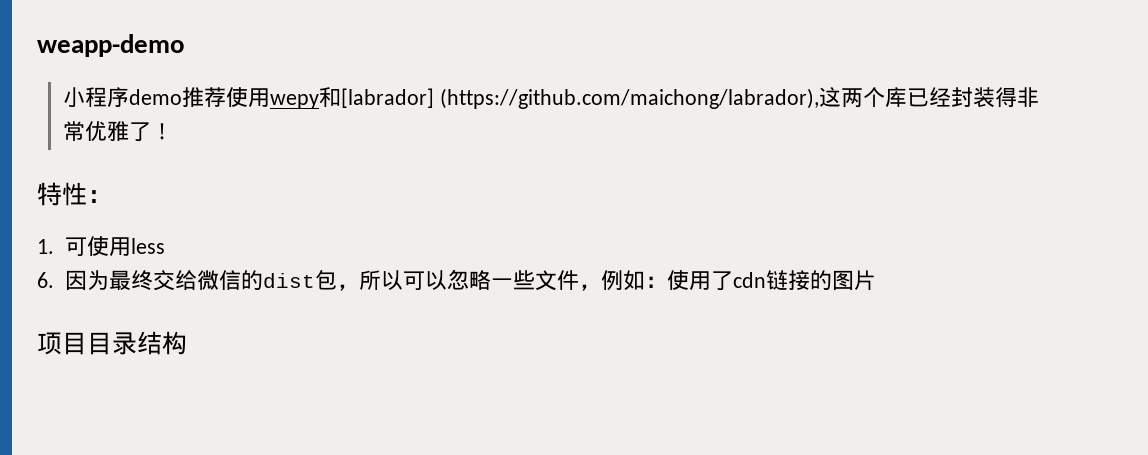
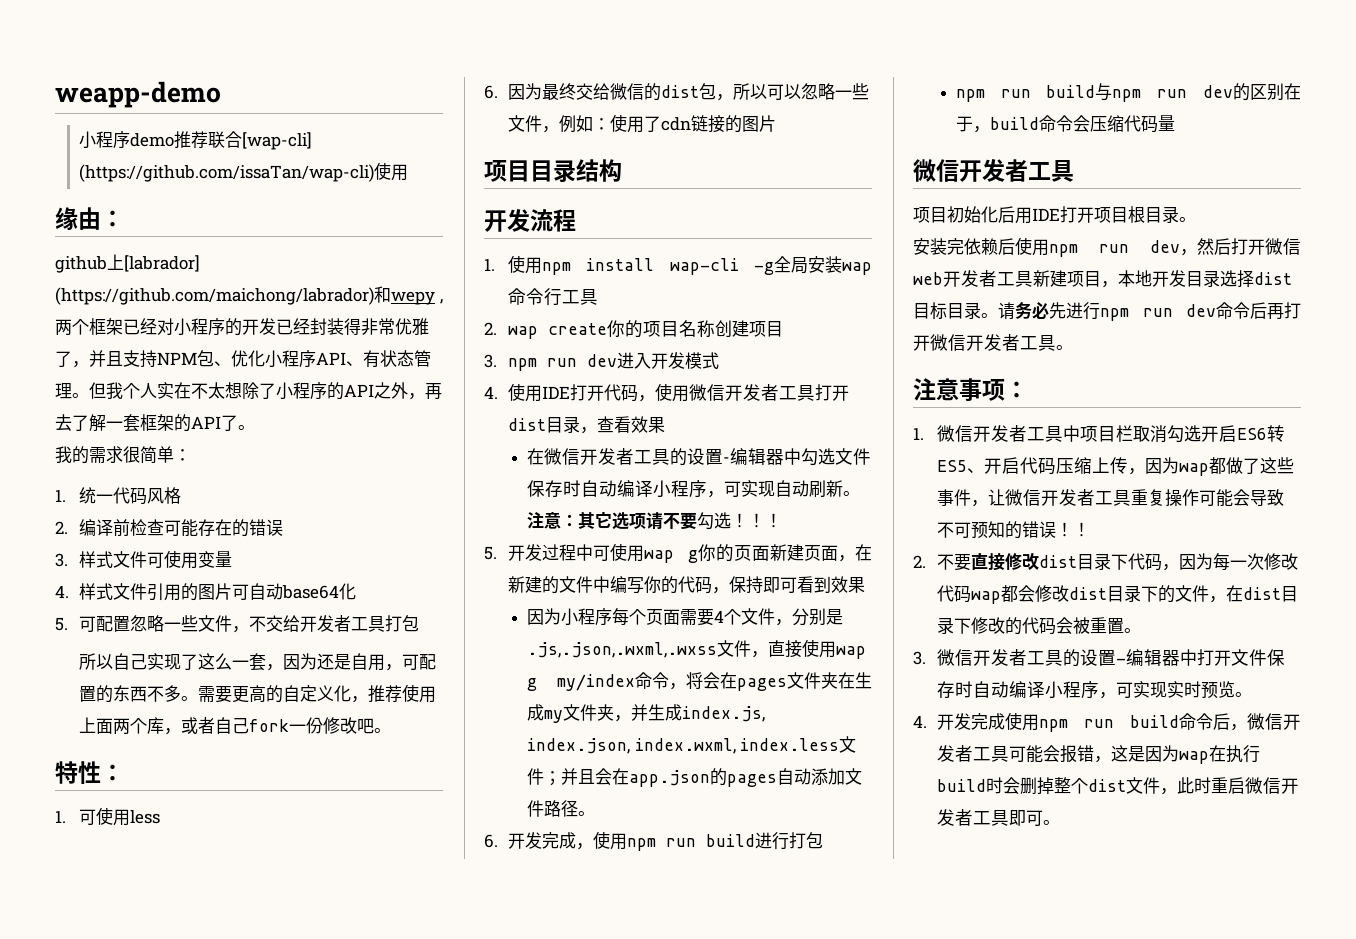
- 小程序demo推荐使用wepy和[labrador] (https://github.com/maichong/labrador),这两个库已经封装得非常优雅了！
+ 小程序demo推荐联合[wap-cli] (https://github.com/issaTan/wap-cli)使用
+ 缘由：
+ github上[labrador] (https://github.com/maichong/labrador)和wepy ,两个框架已经对小程序的开发已经封装得非常优雅了，并且支持NPM包、优化小程序API、有状态管理。但我个人实在不太想除了小程序的API之外，再去了解一套框架的API了。
+ 我的需求很简单：
+ 1.统一代码风格
+ 2.编译前检查可能存在的错误
+ 3.样式文件可使用变量
+ 4.样式文件引用的图片可自动base64化
+ 5.可配置忽略一些文件，不交给开发者工具打包
+ 所以自己实现了这么一套，因为还是自用，可配置的东西不多。需要更高的自定义化，推荐使用上面两个库，或者自己fork一份修改吧。
+ 开发流程
+ 1.使用npm install wap-cli -g全局安装wap命令行工具
+ 2. wap create你的项目名称创建项目
+ 3. npm run dev进入开发模式
+ 4.使用IDE打开代码，使用微信开发者工具打开dist目录，查看效果
+ 在微信开发者工具的设置-编辑器中勾选文件保存时自动编译小程序，可实现自动刷新。注意：其它选项请不要勾选！！！
+ 5.开发过程中可使用wap g你的页面新建页面，在新建的文件中编写你的代码，保持即可看到效果
+ 因为小程序每个页面需要4个文件，分别是.js,.json,.wxml,.wxss文件，直接使用wap g my/index命令，将会在pages文件夹在生成my文件夹，并生成index.js, index.json, index.wxml, index.less文件；并且会在app.json的pages自动添加文件路径。
+ 6.开发完成，使用npm run build进行打包
+ npm run build与npm run dev的区别在于，build命令会压缩代码量
+ 微信开发者工具
+ 项目初始化后用IDE打开项目根目录。
+ 安装完依赖后使用npm run dev，然后打开微信web开发者工具新建项目，本地开发目录选择dist目标目录。请务必先进行npm run dev命令后再打开微信开发者工具。
+ 注意事项：
+ 1.微信开发者工具中项目栏取消勾选开启ES6转ES5、开启代码压缩上传，因为wap都做了这些事件，让微信开发者工具重复操作可能会导致不可预知的错误！！
+ 2.不要直接修改dist目录下代码，因为每一次修改代码wap都会修改dist目录下的文件，在dist目录下修改的代码会被重置。
+ 3.微信开发者工具的设置-编辑器中打开文件保存时自动编译小程序，可实现实时预览。
+ 4.开发完成使用npm run build命令后，微信开发者工具可能会报错，这是因为wap在执行build时会删掉整个dist文件，此时重启微信开发者工具即可。

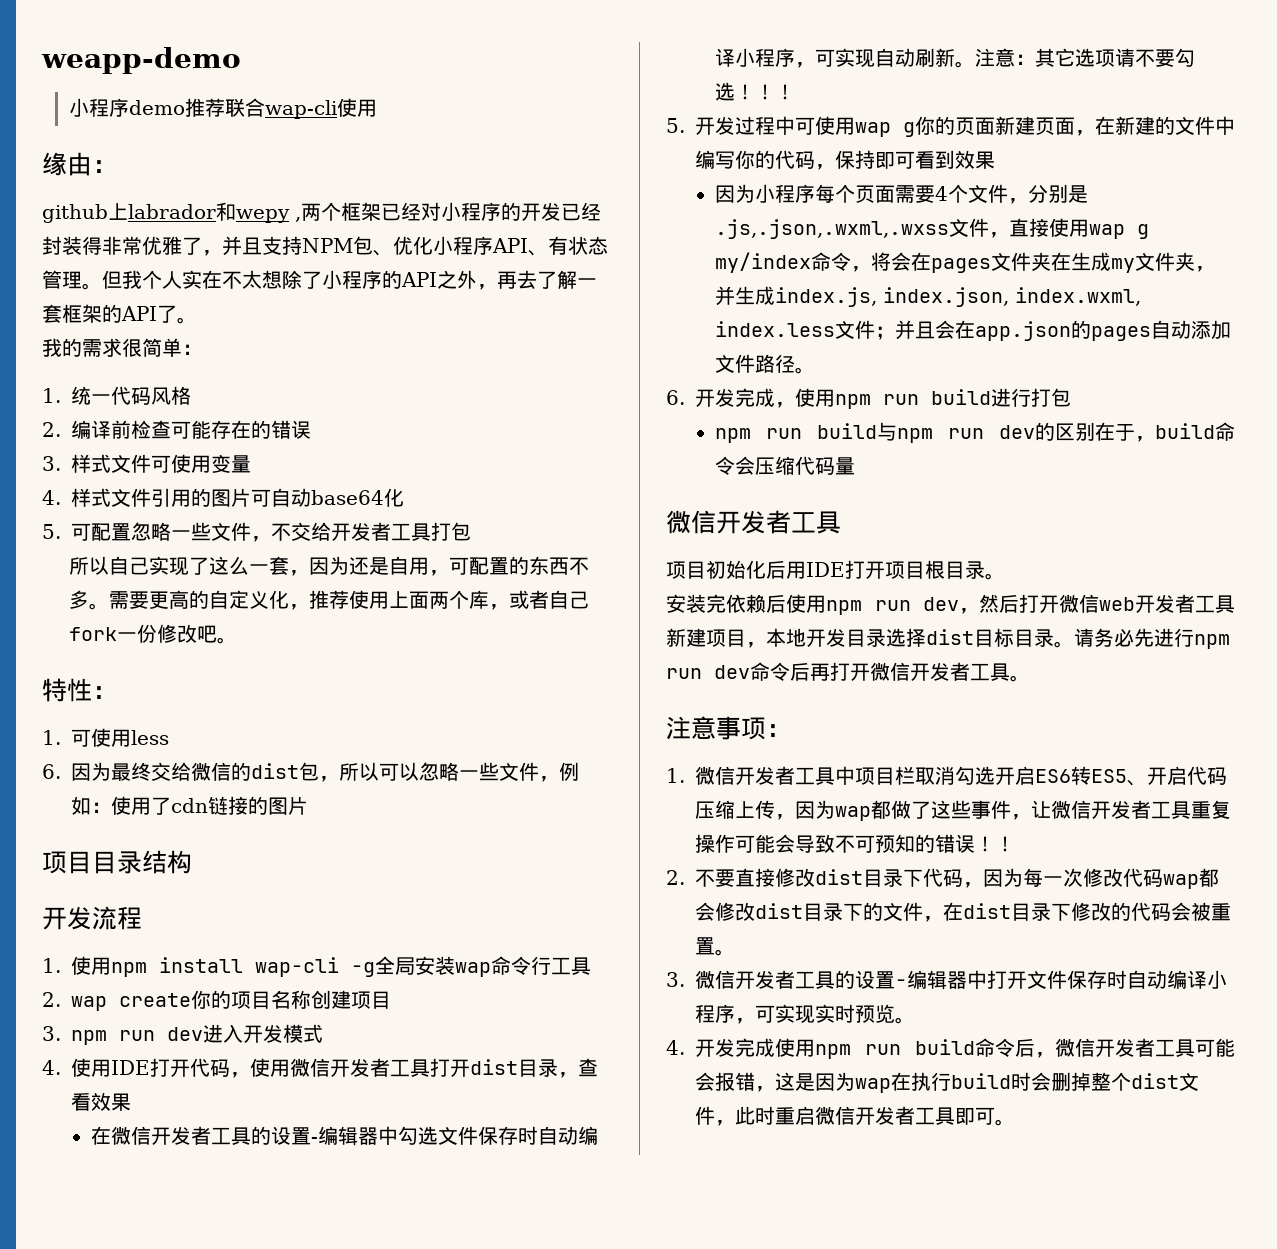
- 小程序demo推荐联合[wap-cli] (https://github.com/issaTan/wap-cli)使用
+ 小程序demo推荐联合wap-cli使用
- github上[labrador] (https://github.com/maichong/labrador)和wepy ,两个框架已经对小程序的开发已经封装得非常优雅了，并且支持NPM包、优化小程序API、有状态管理。
+ github上labrador和wepy ,两个框架已经对小程序的开发已经封装得非常优雅了，并且支持NPM包、优化小程序API、有状态管理。

